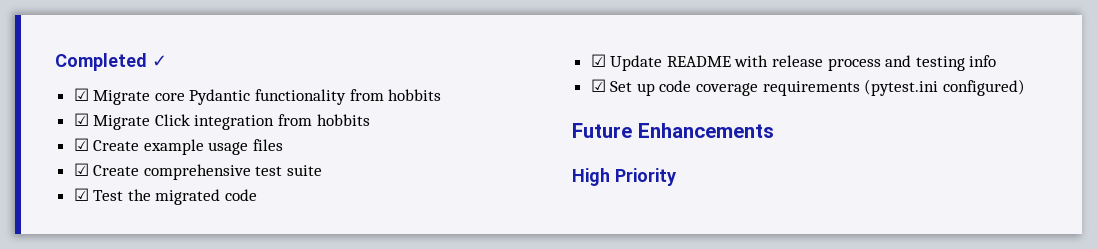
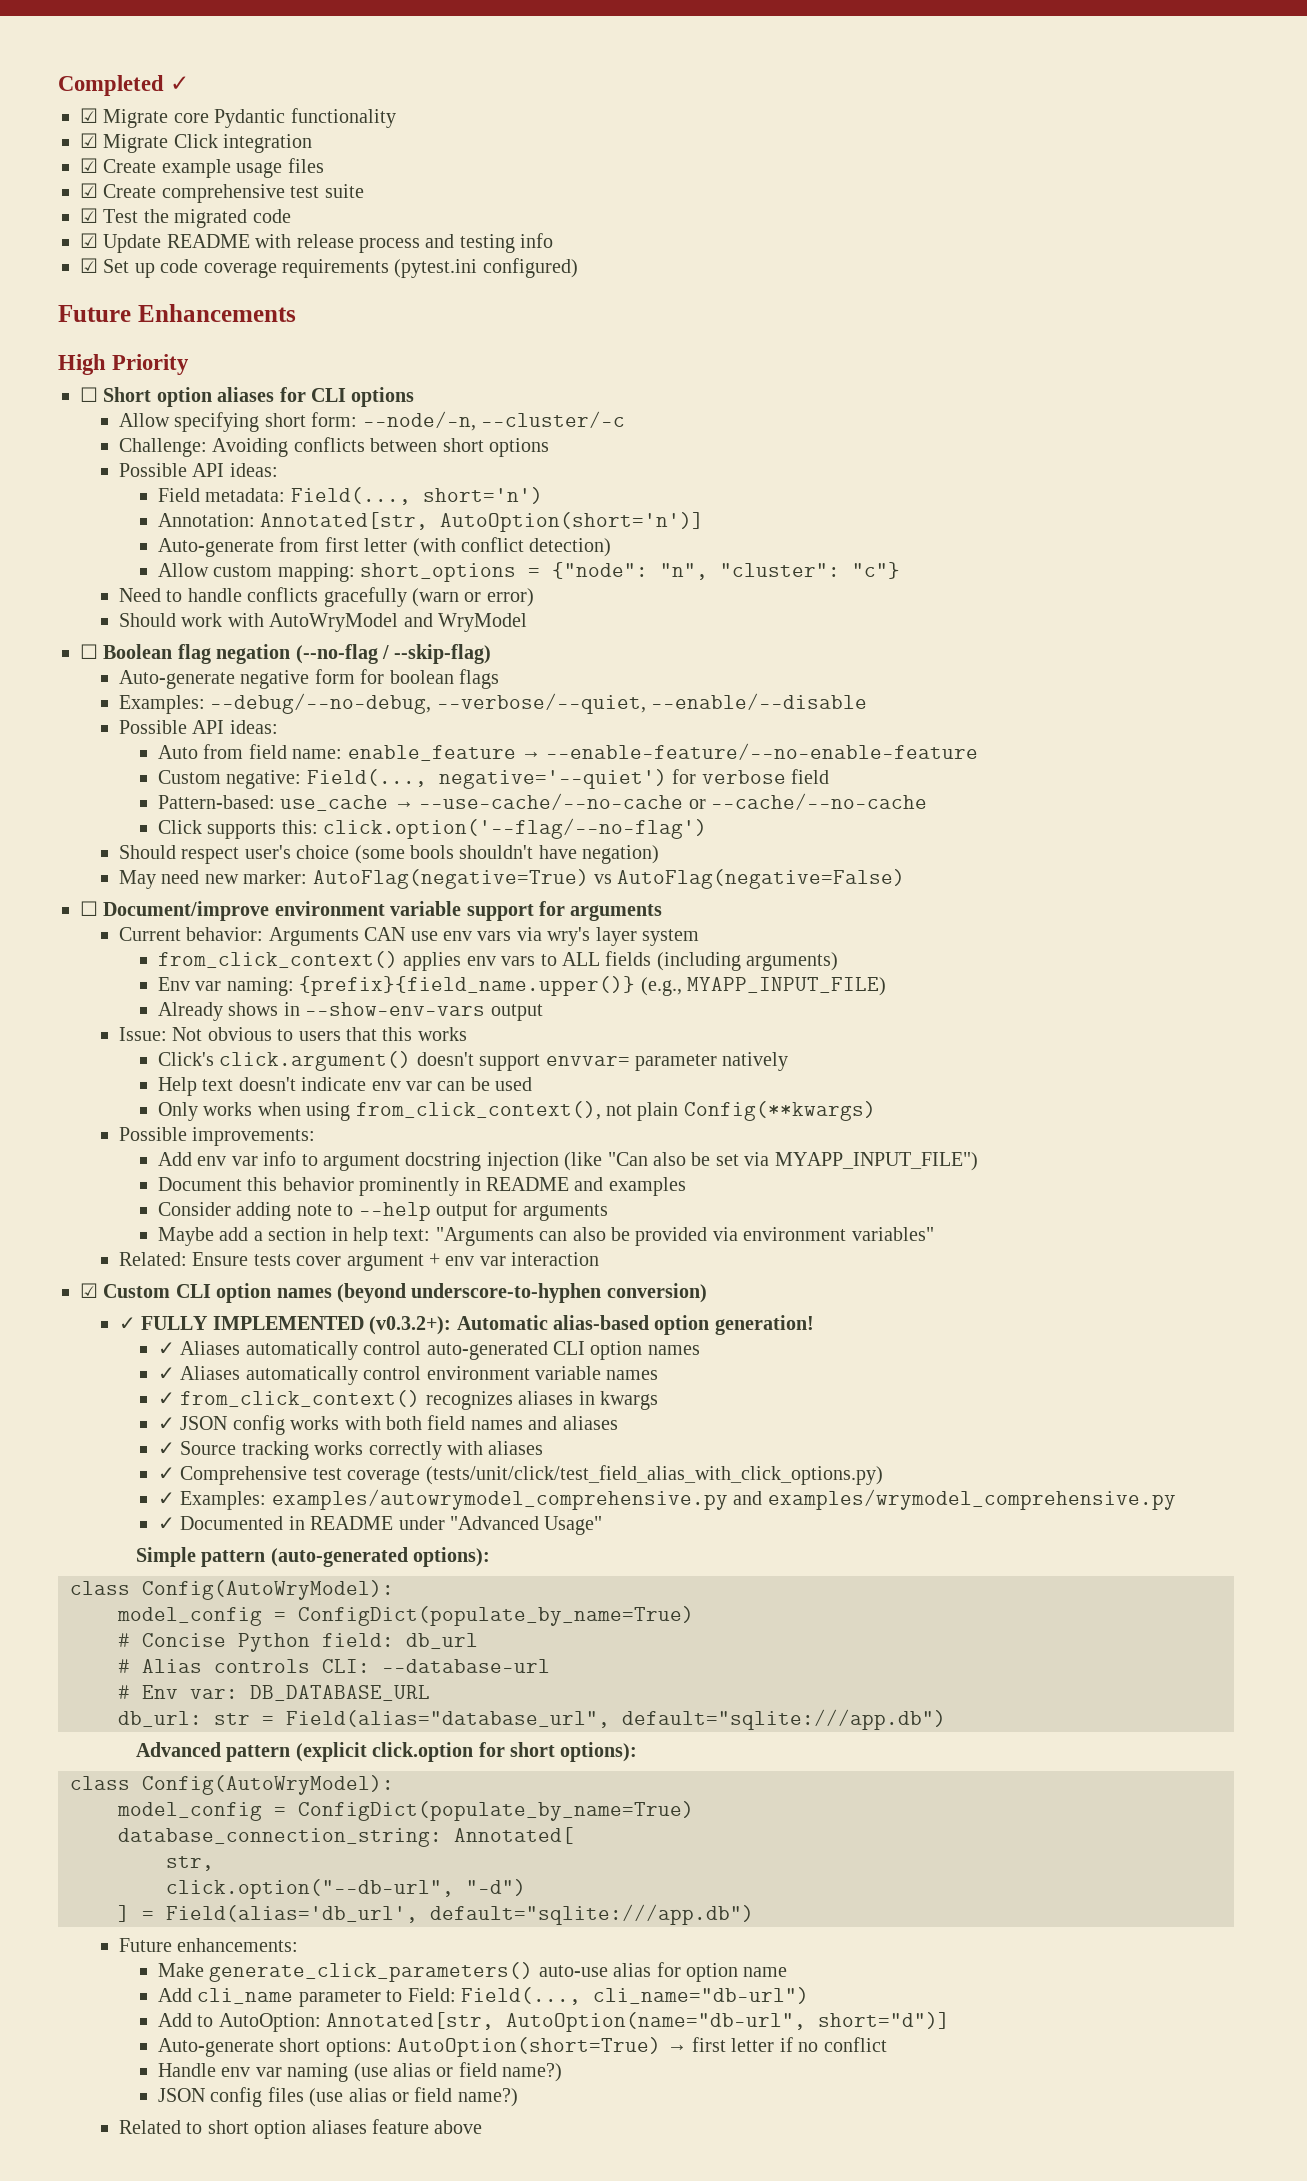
- ☑ Migrate core Pydantic functionality from hobbits
+ ☑ Migrate core Pydantic functionality
- ☑ Migrate Click integration from hobbits
+ ☑ Migrate Click integration
+ ☐ Short option aliases for CLI options
+ Allow specifying short form: --node/-n, --cluster/-c
+ Challenge: Avoiding conflicts between short options
+ Possible API ideas:
+ Field metadata: Field(..., short='n')
+ Annotation: Annotated[str, AutoOption(short='n')]
+ Auto-generate from first letter (with conflict detection)
+ Allow custom mapping: short_options = {"node": "n", "cluster": "c"}
+ Need to handle conflicts gracefully (warn or error)
+ Should work with AutoWryModel and WryModel
+ ☐ Boolean flag negation (--no-flag / --skip-flag)
+ Auto-generate negative form for boolean flags
+ Examples: --debug/--no-debug, --verbose/--quiet, --enable/--disable
+ Possible API ideas:
+ Auto from field name: enable_feature → --enable-feature/--no-enable-feature
+ Custom negative: Field(..., negative='--quiet') for verbose field
+ Pattern-based: use_cache → --use-cache/--no-cache or --cache/--no-cache
+ Click supports this: click.option('--flag/--no-flag')
+ Should respect user's choice (some bools shouldn't have negation)
+ May need new marker: AutoFlag(negative=True) vs AutoFlag(negative=False)
+ ☐ Document/improve environment variable support for arguments
+ Current behavior: Arguments CAN use env vars via wry's layer system
+ from_click_context() applies env vars to ALL fields (including arguments)
+ Env var naming: {prefix}{field_name.upper()} (e.g., MYAPP_INPUT_FILE)
+ Already shows in --show-env-vars output
+ Issue: Not obvious to users that this works
+ Click's click.argument() doesn't support envvar= parameter natively
+ Help text doesn't indicate env var can be used
+ Only works when using from_click_context(), not plain Config(**kwargs)
+ Possible improvements:
+ Add env var info to argument docstring injection (like "Can also be set via MYAPP_INPUT_FILE")
+ Document this behavior prominently in README and examples
+ Consider adding note to --help output for arguments
+ Maybe add a section in help text: "Arguments can also be provided via environment variables"
+ Related: Ensure tests cover argument + env var interaction
+ ☑ Custom CLI option names (beyond underscore-to-hyphen conversion)
+ ✓ FULLY IMPLEMENTED (v0.3.2+): Automatic alias-based option generation!
+ ✓ Aliases automatically control auto-generated CLI option names
+ ✓ Aliases automatically control environment variable names
+ ✓ from_click_context() recognizes aliases in kwargs
+ ✓ JSON config works with both field names and aliases
+ ✓ Source tracking works correctly with aliases
+ ✓ Comprehensive test coverage (tests/unit/click/test_field_alias_with_click_options.py)
+ ✓ Examples: examples/autowrymodel_comprehensive.py and examples/wrymodel_comprehensive.py
+ ✓ Documented in README under "Advanced Usage"
+ Simple pattern (auto-generated options):
+ class Config(AutoWryModel):
+ model_config = ConfigDict(populate_by_name=True)
+ # Concise Python field: db_url
+ # Alias controls CLI: --database-url
+ # Env var: DB_DATABASE_URL
+ db_url: str = Field(alias="database_url", default="sqlite:///app.db")
+ Advanced pattern (explicit click.option for short options):
+ class Config(AutoWryModel):
+ model_config = ConfigDict(populate_by_name=True)
+ database_connection_string: Annotated[
+ str,
+ click.option("--db-url", "-d")
+ ] = Field(alias='db_url', default="sqlite:///app.db")
+ Future enhancements:
+ Make generate_click_parameters() auto-use alias for option name
+ Add cli_name parameter to Field: Field(..., cli_name="db-url")
+ Add to AutoOption: Annotated[str, AutoOption(name="db-url", short="d")]
+ Auto-generate short options: AutoOption(short=True) → first letter if no conflict
+ Handle env var naming (use alias or field name?)
+ JSON config files (use alias or field name?)
+ Related to short option aliases feature above

